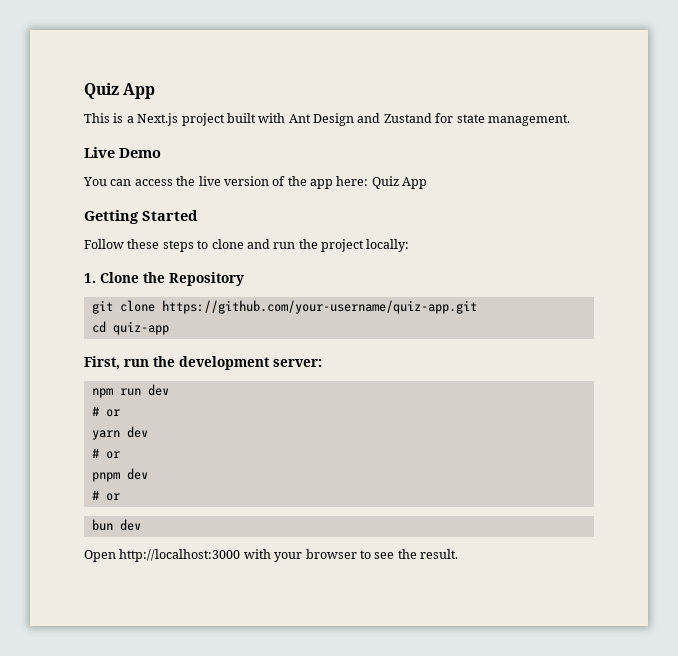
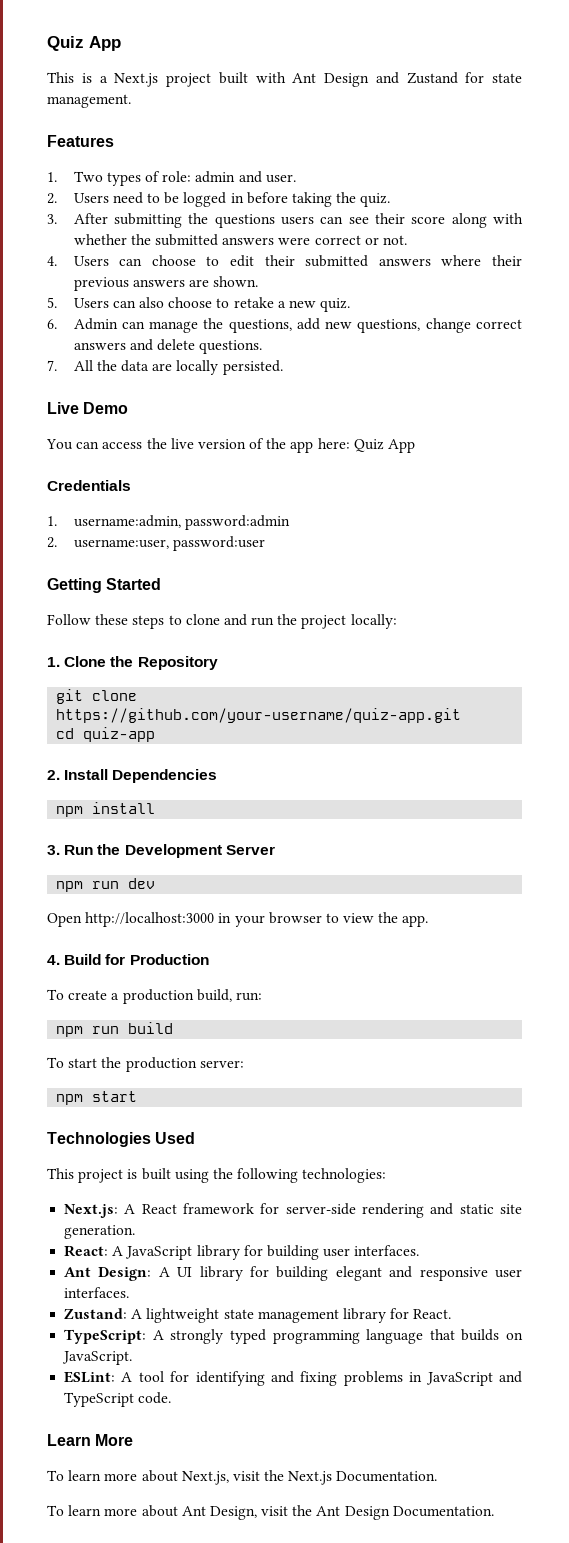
+ Features
+ 1. Two types of role: admin and user.
+ 2. Users need to be logged in before taking the quiz.
+ 3. After submitting the questions users can see their score along with whether the submitted answers were correct or not.
+ 4. Users can choose to edit their submitted answers where their previous answers are shown.
+ 5. Users can also choose to retake a new quiz.
+ 6. Admin can manage the questions, add new questions, change correct answers and delete questions.
+ 7. All the data are locally persisted.
+ Credentials
+ 1. username:admin, password:admin
+ 2. username:user, password:user
- First, run the development server:
+ 2. Install Dependencies
+ npm install
+ 3. Run the Development Server
  npm run dev
- # or
- yarn dev
- # or
- pnpm dev
- # or
- bun dev
- Open http://localhost:3000 with your browser to see the result.
+ Open http://localhost:3000 in your browser to view the app.
+ 4. Build for Production
+ To create a production build, run:
+ npm run build
+ To start the production server:
+ npm start
+ Technologies Used
+ This project is built using the following technologies:
+ Next.js: A React framework for server-side rendering and static site generation.
+ React: A JavaScript library for building user interfaces.
+ Ant Design: A UI library for building elegant and responsive user interfaces.
+ Zustand: A lightweight state management library for React.
+ TypeScript: A strongly typed programming language that builds on JavaScript.
+ ESLint: A tool for identifying and fixing problems in JavaScript and TypeScript code.
+ Learn More
+ To learn more about Next.js, visit the Next.js Documentation.
+ To learn more about Ant Design, visit the Ant Design Documentation.

